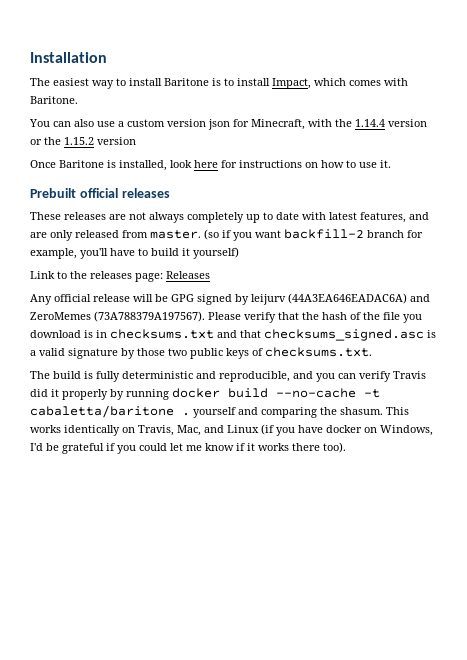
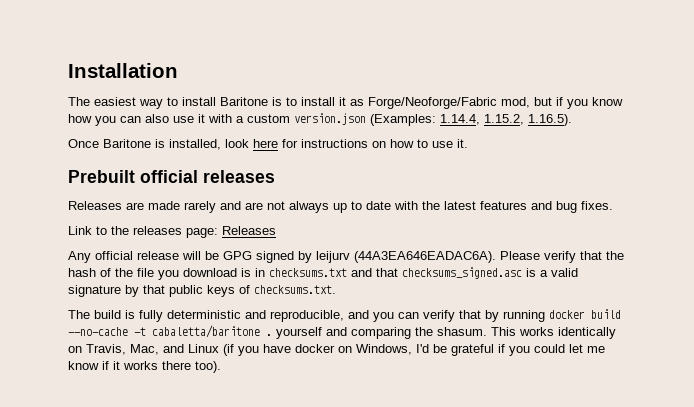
- The easiest way to install Baritone is to install Impact, which comes with Baritone.
- You can also use a custom version json for Minecraft, with the 1.14.4 version or the 1.15.2 version
+ The easiest way to install Baritone is to install it as Forge/Neoforge/Fabric mod, but if you know how you can also use it with a custom version.json (Examples: 1.14.4, 1.15.2, 1.16.5).
- These releases are not always completely up to date with latest features, and are only released from master. (so if you want backfill-2 branch for example, you'll have to build it yourself)
+ Releases are made rarely and are not always up to date with the latest features and bug fixes.
- Any official release will be GPG signed by leijurv (44A3EA646EADAC6A) and ZeroMemes (73A788379A197567).
+ Any official release will be GPG signed by leijurv (44A3EA646EADAC6A).
- Please verify that the hash of the file you download is in checksums.txt and that checksums_signed.asc is a valid signature by those two public keys of checksums.txt.
+ Please verify that the hash of the file you download is in checksums.txt and that checksums_signed.asc is a valid signature by that public keys of checksums.txt.
- The build is fully deterministic and reproducible, and you can verify Travis did it properly by running docker build --no-cache -t cabaletta/baritone . yourself and comparing the shasum.
+ The build is fully deterministic and reproducible, and you can verify that by running docker build --no-cache -t cabaletta/baritone . yourself and comparing the shasum.

